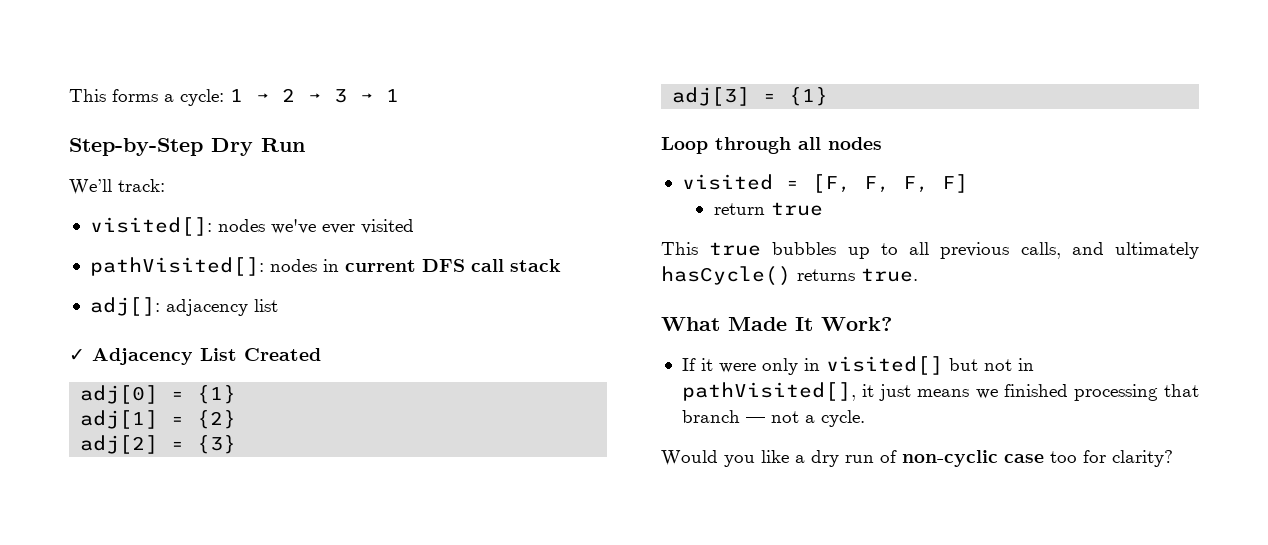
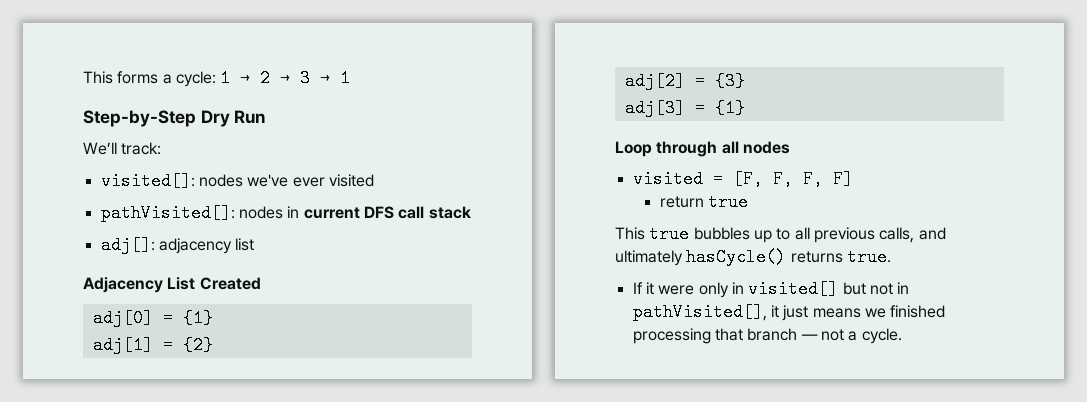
- ✓ Adjacency List Created
+ Adjacency List Created
- What Made It Work?
- Would you like a dry run of non-cyclic case too for clarity?

